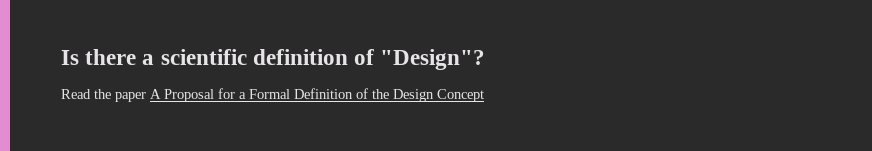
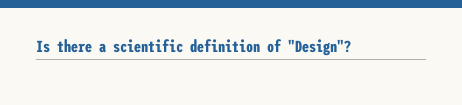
- Read the paper A Proposal for a Formal Definition of the Design Concept

